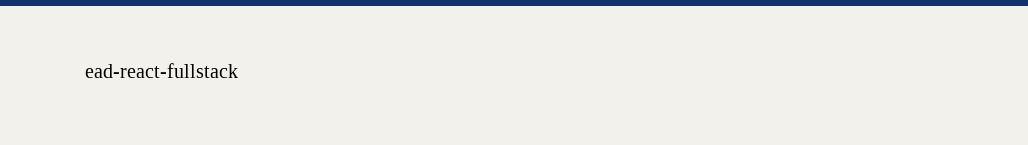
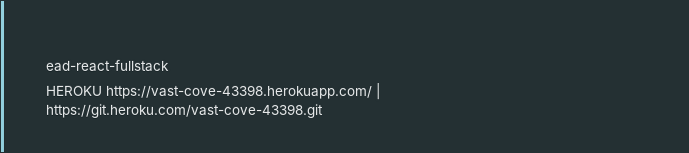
+ HEROKU https://vast-cove-43398.herokuapp.com/ | https://git.heroku.com/vast-cove-43398.git

